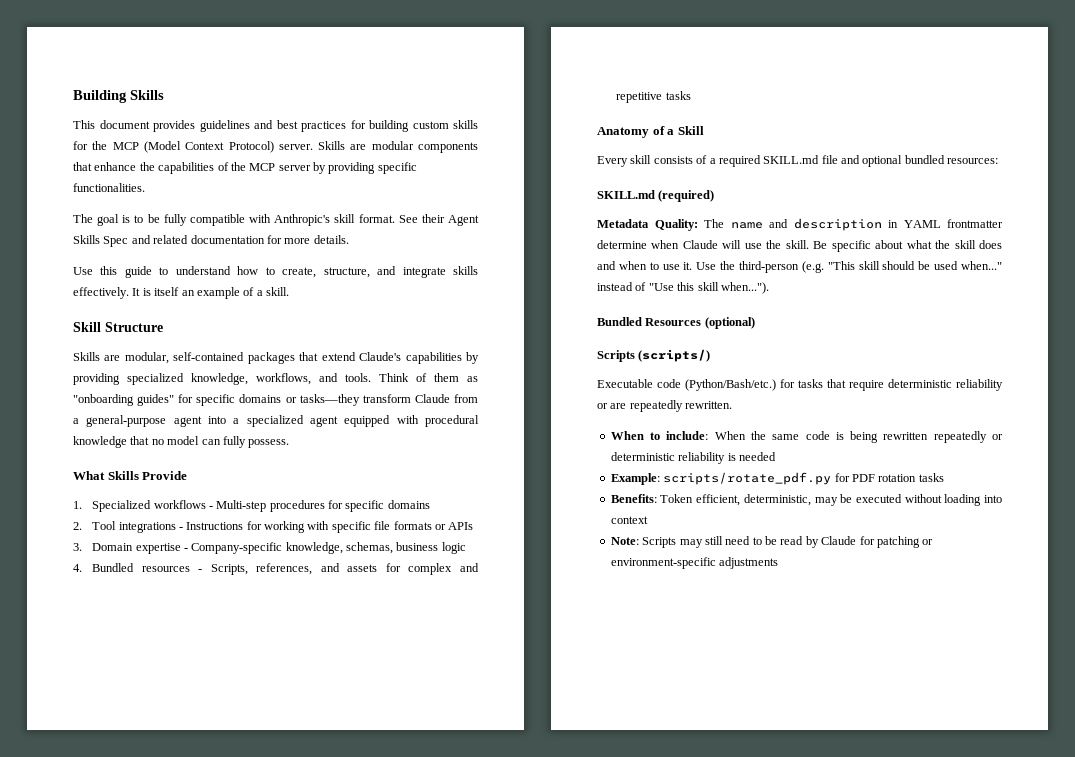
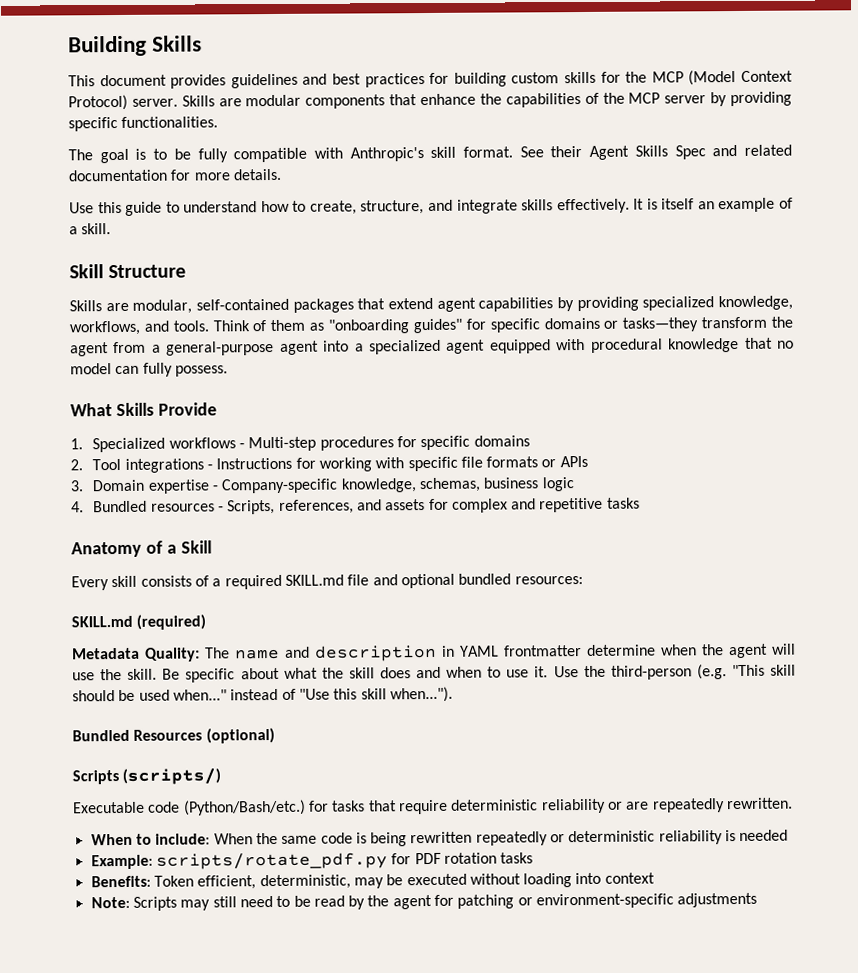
- Skills are modular, self-contained packages that extend Claude's capabilities by providing specialized knowledge, workflows, and tools.
+ Skills are modular, self-contained packages that extend agent capabilities by providing specialized knowledge, workflows, and tools.
- Think of them as "onboarding guides" for specific domains or tasks—they transform Claude from a general-purpose agent into a specialized agent equipped with procedural knowledge that no model can fully possess.
+ Think of them as "onboarding guides" for specific domains or tasks—they transform the agent from a general-purpose agent into a specialized agent equipped with procedural knowledge that no model can fully possess.
- Metadata Quality: The name and description in YAML frontmatter determine when Claude will use the skill.
+ Metadata Quality: The name and description in YAML frontmatter determine when the agent will use the skill.
- Note: Scripts may still need to be read by Claude for patching or environment-specific adjustments
+ Note: Scripts may still need to be read by the agent for patching or environment-specific adjustments

